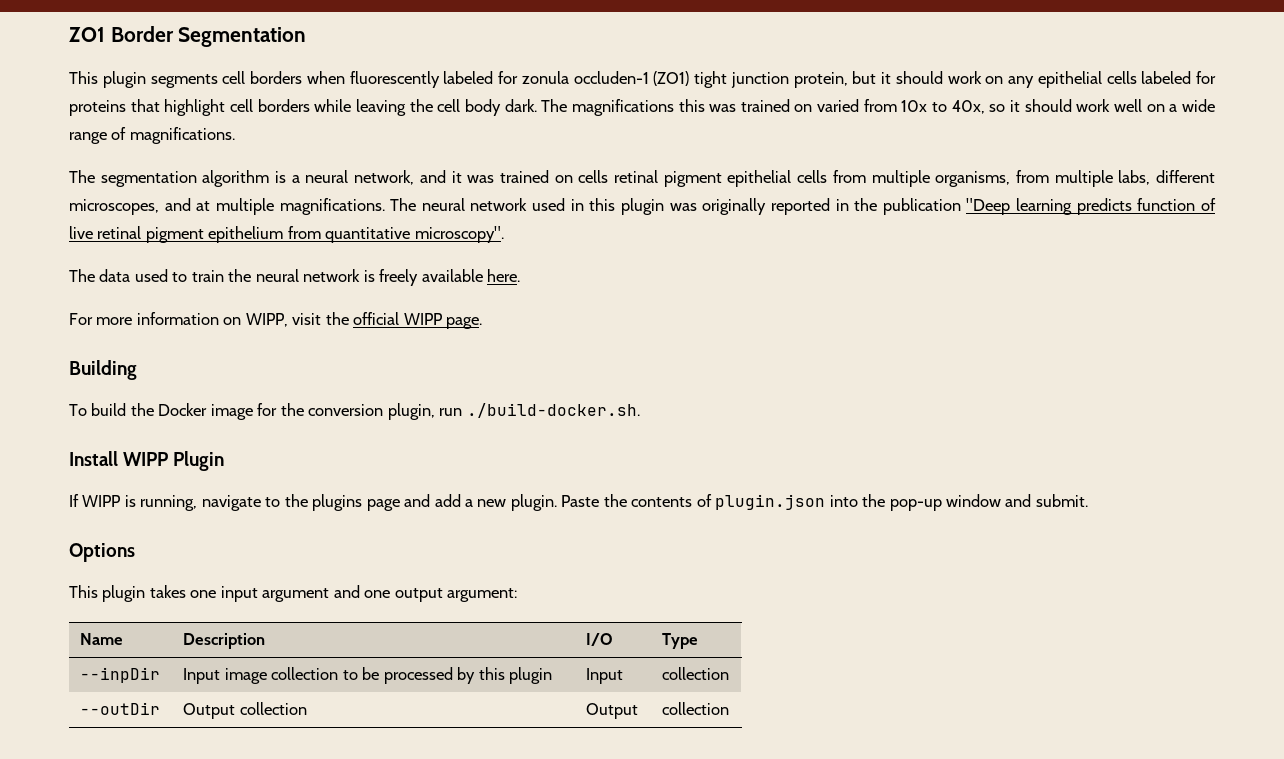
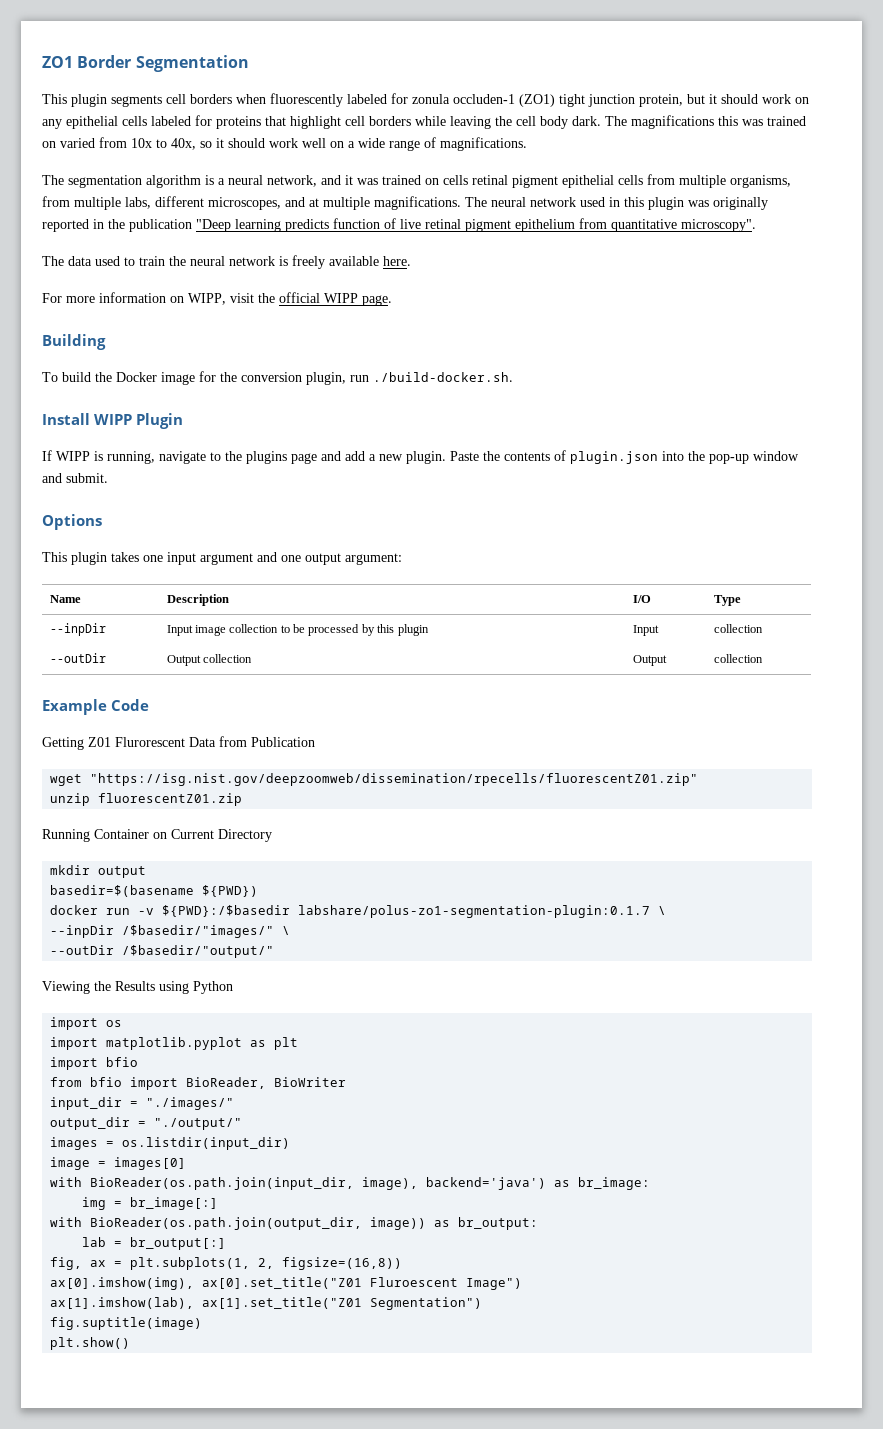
+ Example Code
+ Getting Z01 Flurorescent Data from Publication
+ wget "https://isg.nist.gov/deepzoomweb/dissemination/rpecells/fluorescentZ01.zip"
+ unzip fluorescentZ01.zip
+ Running Container on Current Directory
+ mkdir output
+ basedir=$(basename ${PWD})
+ docker run -v ${PWD}:/$basedir labshare/polus-zo1-segmentation-plugin:0.1.7 \
+ --inpDir /$basedir/"images/" \
+ --outDir /$basedir/"output/"
+ Viewing the Results using Python
+ import os
+ import matplotlib.pyplot as plt
+ import bfio
+ from bfio import BioReader, BioWriter
+ input_dir = "./images/"
+ output_dir = "./output/"
+ images = os.listdir(input_dir)
+ image = images[0]
+ with BioReader(os.path.join(input_dir, image), backend='java') as br_image:
+ img = br_image[:]
+ with BioReader(os.path.join(output_dir, image)) as br_output:
+ lab = br_output[:]
+ fig, ax = plt.subplots(1, 2, figsize=(16,8))
+ ax[0].imshow(img), ax[0].set_title("Z01 Fluroescent Image")
+ ax[1].imshow(lab), ax[1].set_title("Z01 Segmentation")
+ fig.suptitle(image)
+ plt.show()

